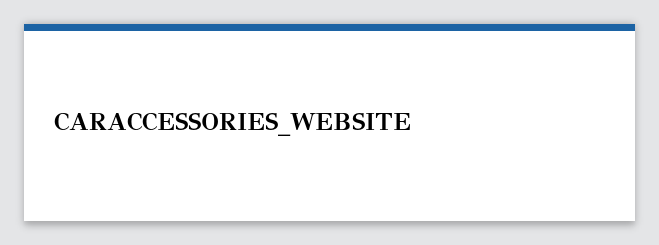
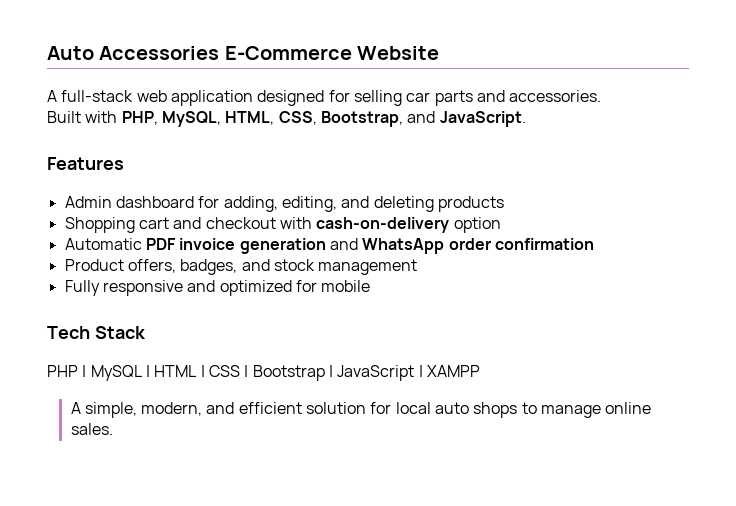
- CARACCESSORIES_WEBSITE
+ Auto Accessories E-Commerce Website
+ A full-stack web application designed for selling car parts and accessories.
+ Built with PHP, MySQL, HTML, CSS, Bootstrap, and JavaScript.
+ Features
+ Admin dashboard for adding, editing, and deleting products
+ Shopping cart and checkout with cash-on-delivery option
+ Automatic PDF invoice generation and WhatsApp order confirmation
+ Product offers, badges, and stock management
+ Fully responsive and optimized for mobile
+ Tech Stack
+ PHP | MySQL | HTML | CSS | Bootstrap | JavaScript | XAMPP
+ A simple, modern, and efficient solution for local auto shops to manage online sales.

